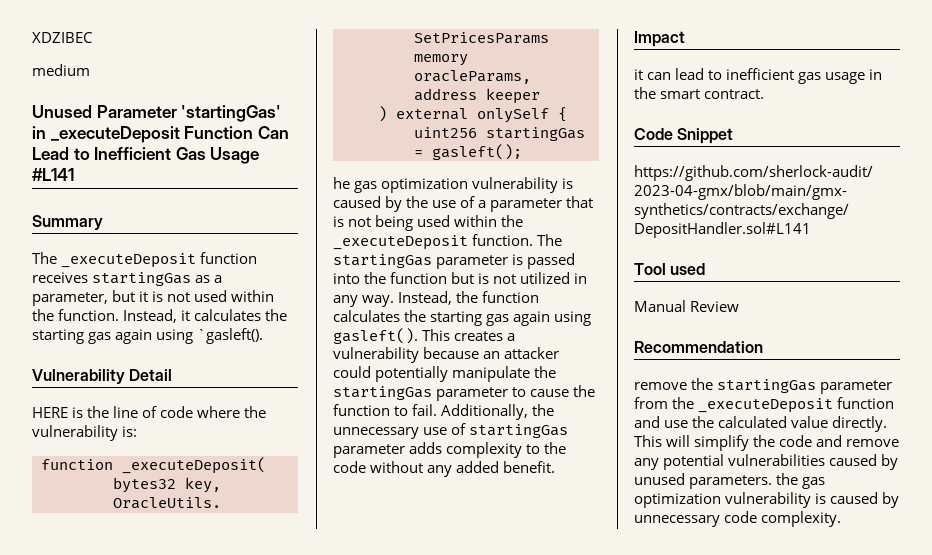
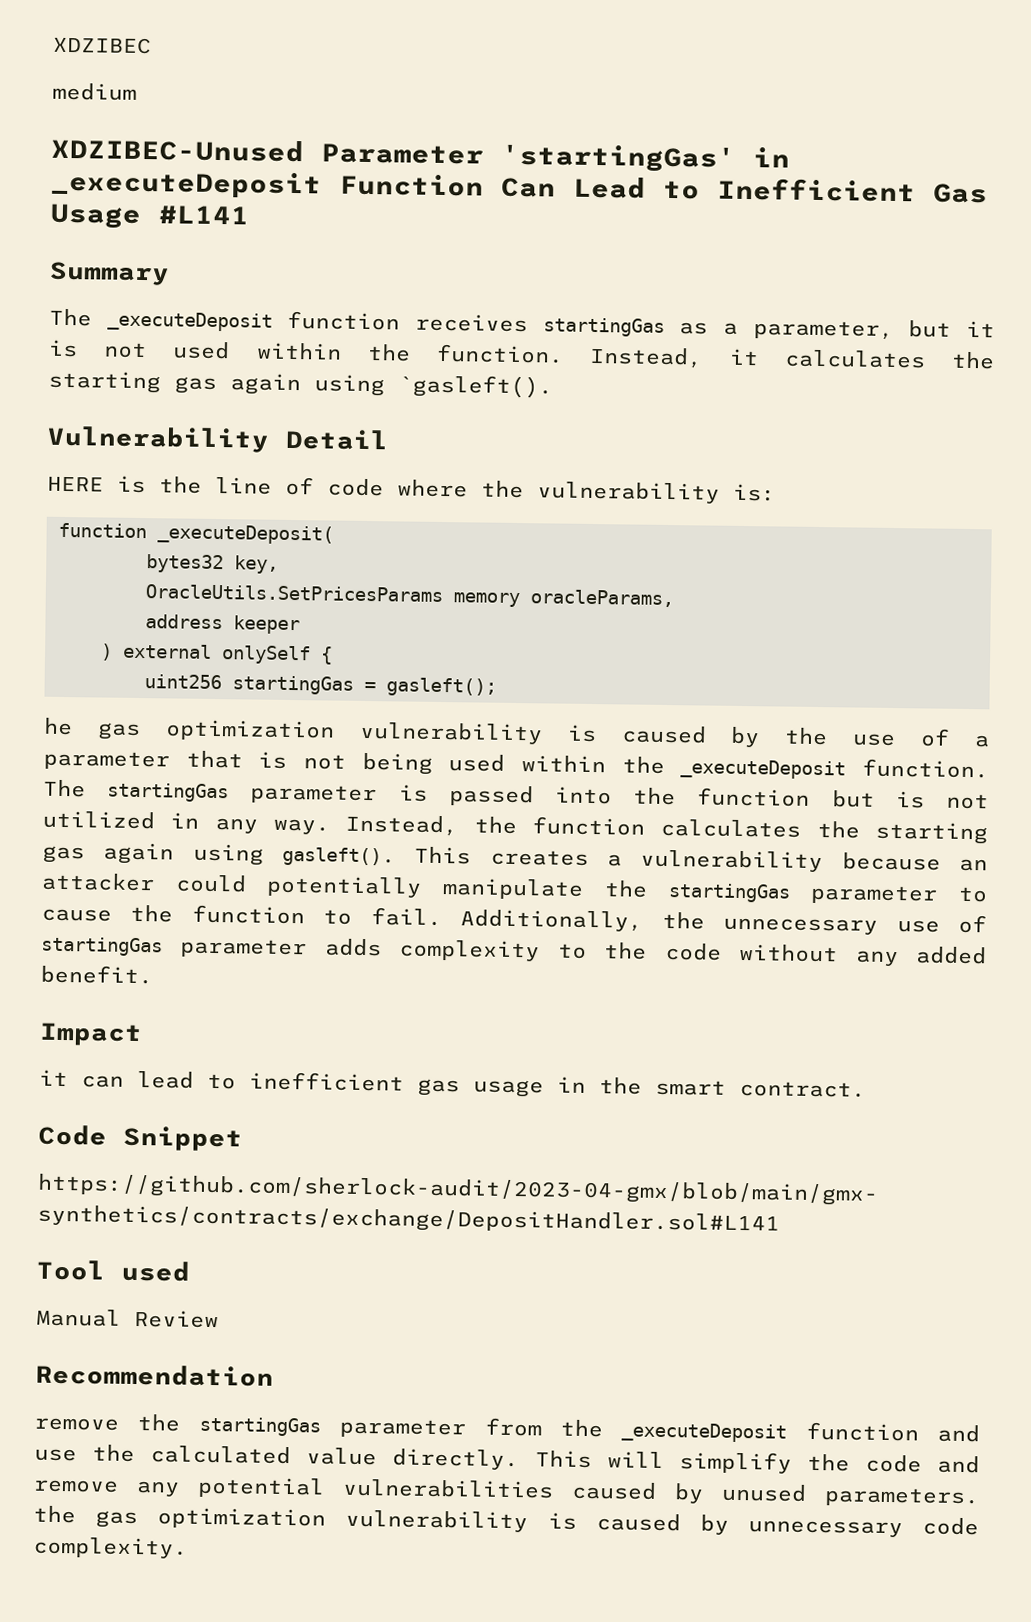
- Unused Parameter 'startingGas' in _executeDeposit Function Can Lead to Inefficient Gas Usage #L141
+ XDZIBEC-Unused Parameter 'startingGas' in _executeDeposit Function Can Lead to Inefficient Gas Usage #L141

